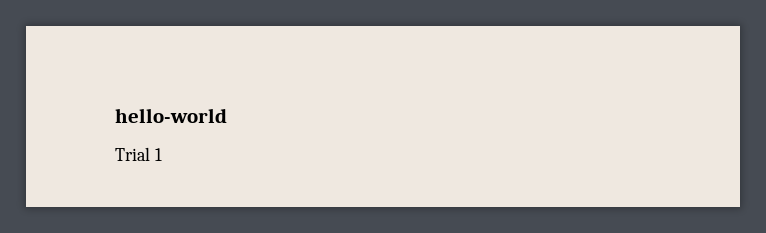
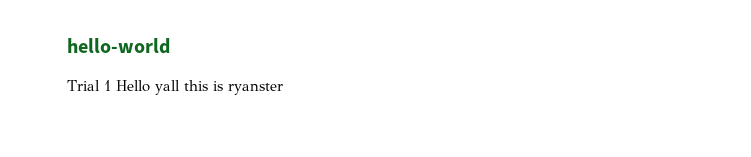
- Trial 1
+ Trial 1 Hello yall this is ryanster

